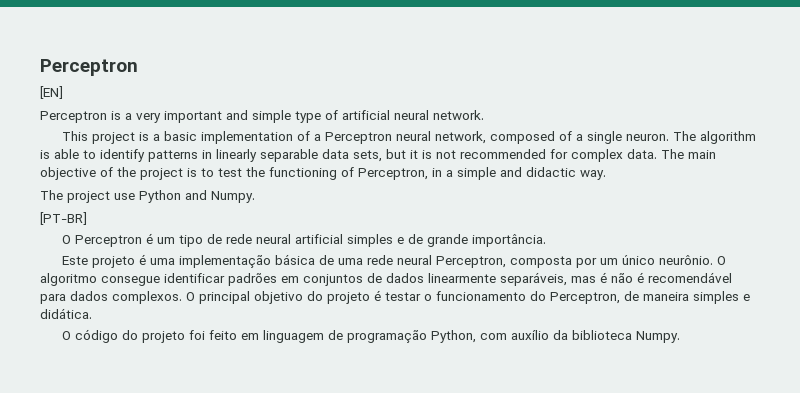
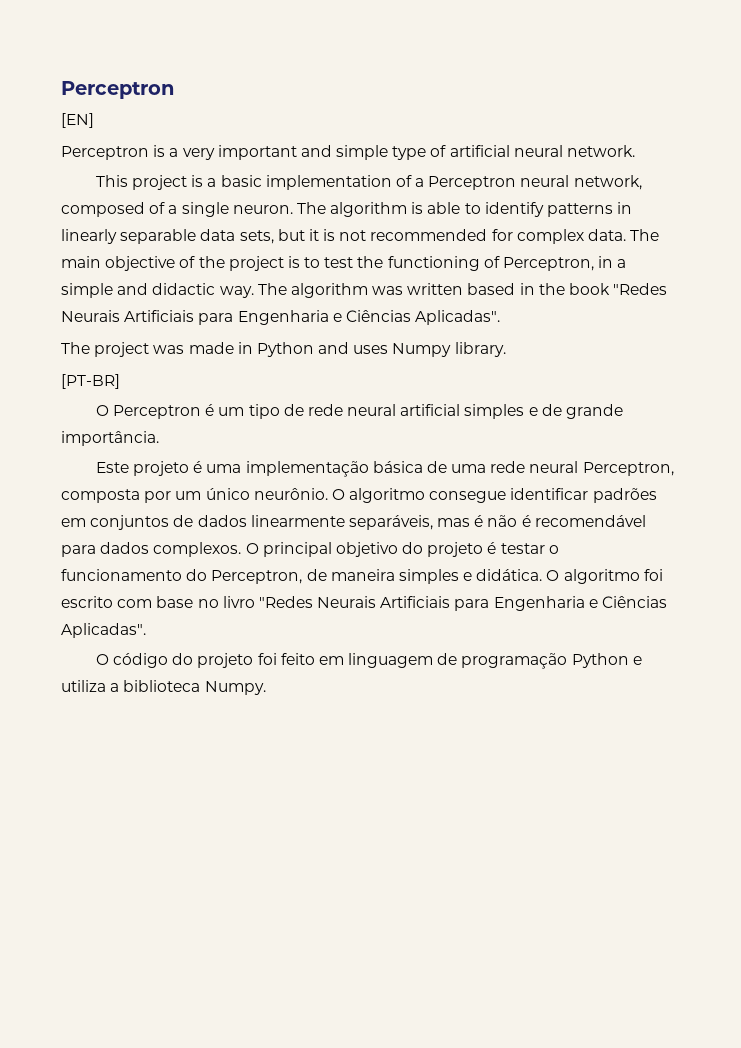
- The main objective of the project is to test the functioning of Perceptron, in a simple and didactic way.
- The project use Python and Numpy.
+ The main objective of the project is to test the functioning of Perceptron, in a simple and didactic way. The algorithm was written based in the book "Redes Neurais Artificiais para Engenharia e Ciências Aplicadas".
+ The project was made in Python and uses Numpy library.
+ O algoritmo foi escrito com base no livro "Redes Neurais Artificiais para Engenharia e Ciências Aplicadas".
- O código do projeto foi feito em linguagem de programação Python, com auxílio da biblioteca Numpy.
+ O código do projeto foi feito em linguagem de programação Python e utiliza a biblioteca Numpy.

